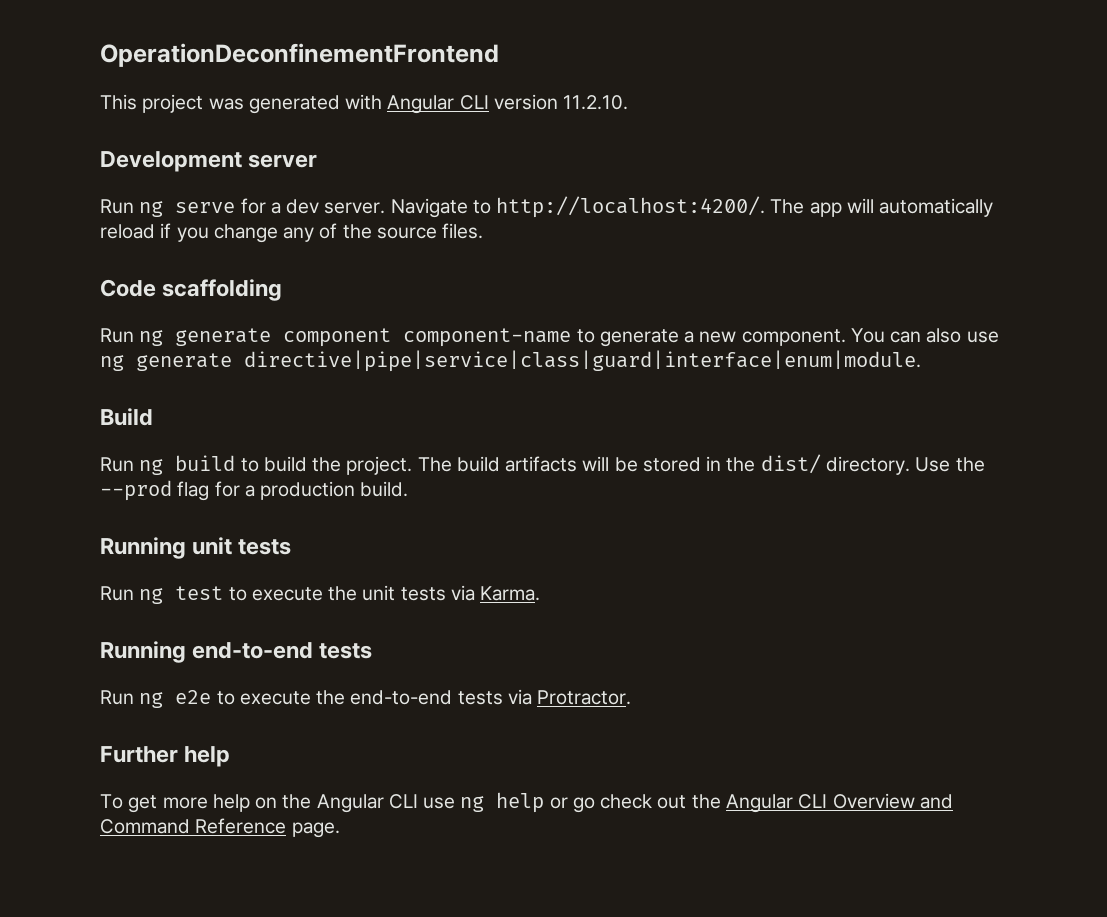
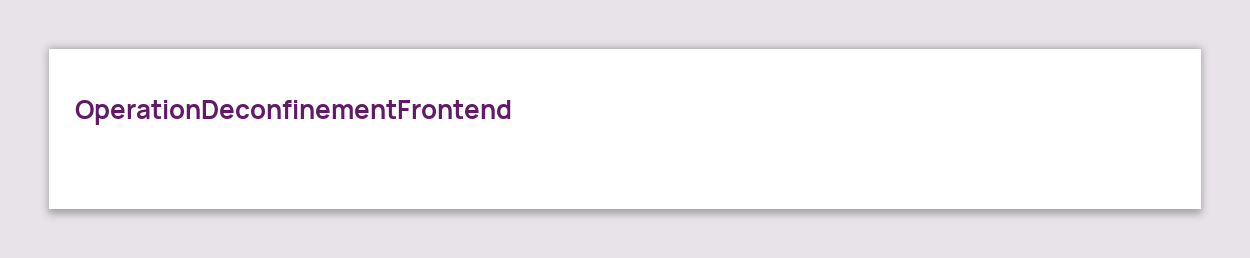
- This project was generated with Angular CLI version 11.2.10.
- Development server
- Run ng serve for a dev server. Navigate to http://localhost:4200/. The app will automatically reload if you change any of the source files.
- Code scaffolding
- Run ng generate component component-name to generate a new component. You can also use ng generate directive|pipe|service|class|guard|interface|enum|module.
- Build
- Run ng build to build the project. The build artifacts will be stored in the dist/ directory. Use the --prod flag for a production build.
- Running unit tests
- Run ng test to execute the unit tests via Karma.
- Running end-to-end tests
- Run ng e2e to execute the end-to-end tests via Protractor.
- Further help
- To get more help on the Angular CLI use ng help or go check out the Angular CLI Overview and Command Reference page.

